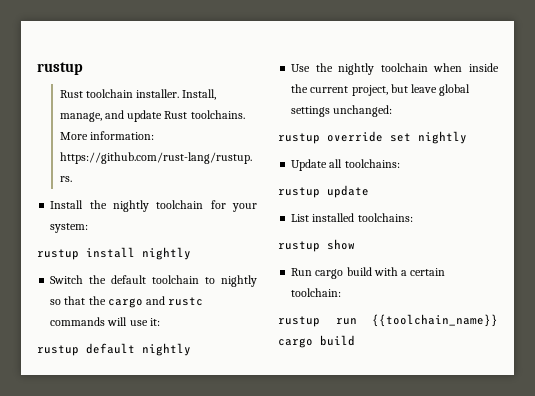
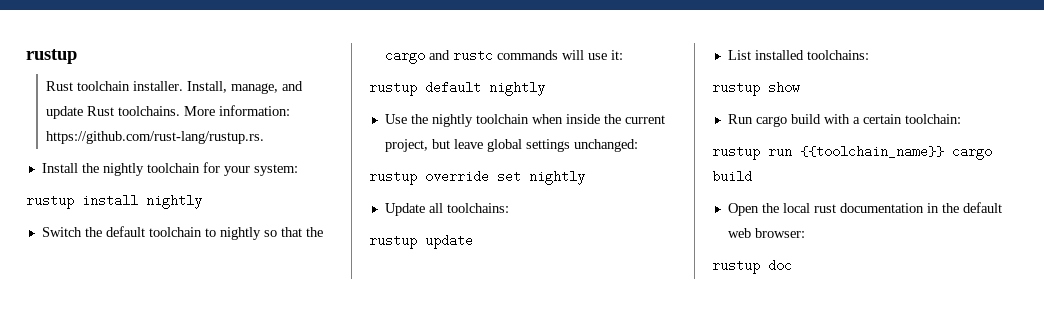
+ Open the local rust documentation in the default web browser:
+ rustup doc

